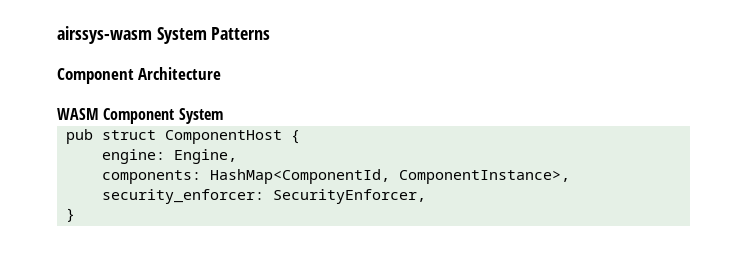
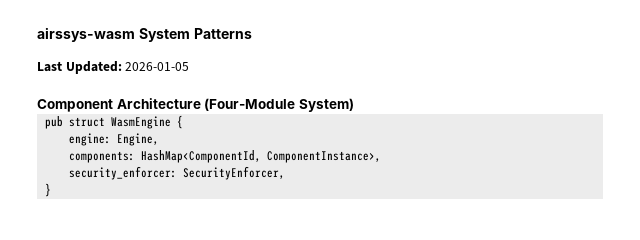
+ Last Updated: 2026-01-05
- Component Architecture
- WASM Component System
+ Component Architecture (Four-Module System)
- pub struct ComponentHost {
+ pub struct WasmEngine {

